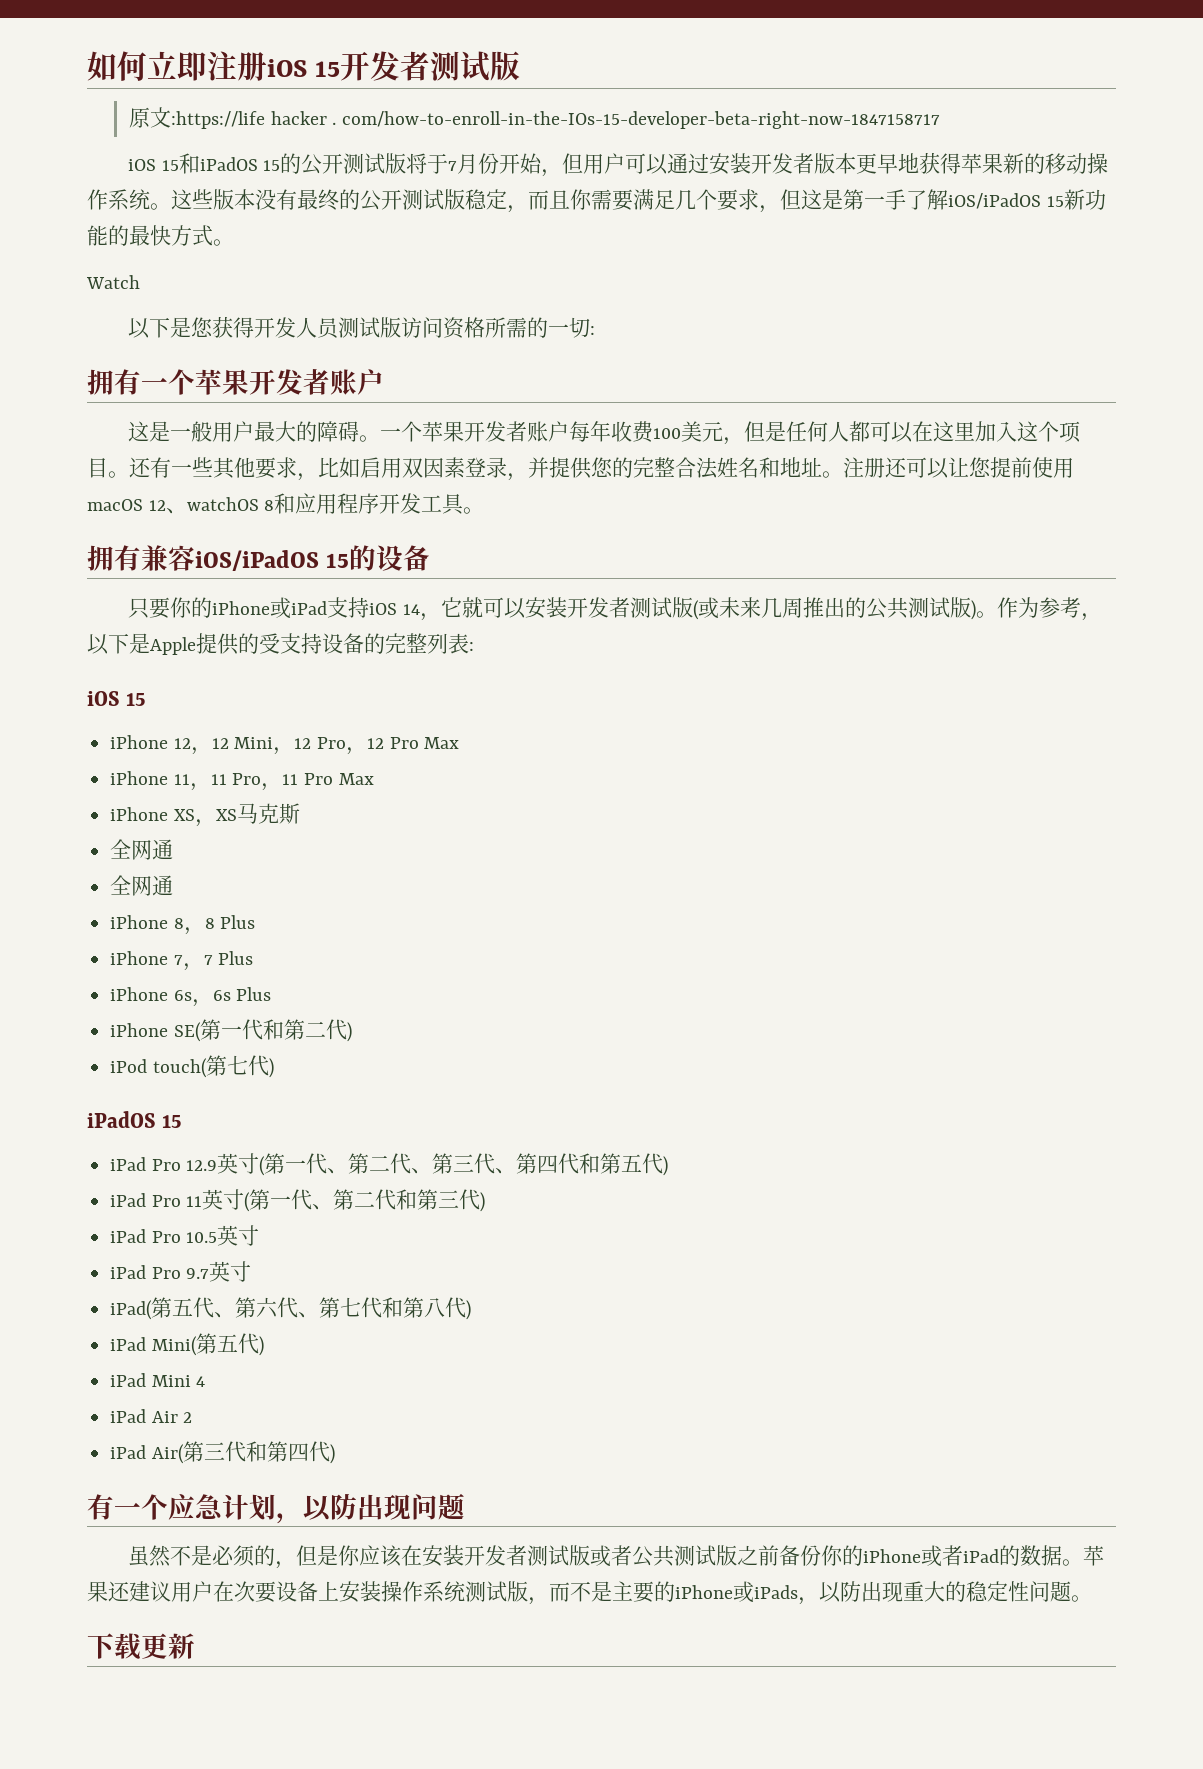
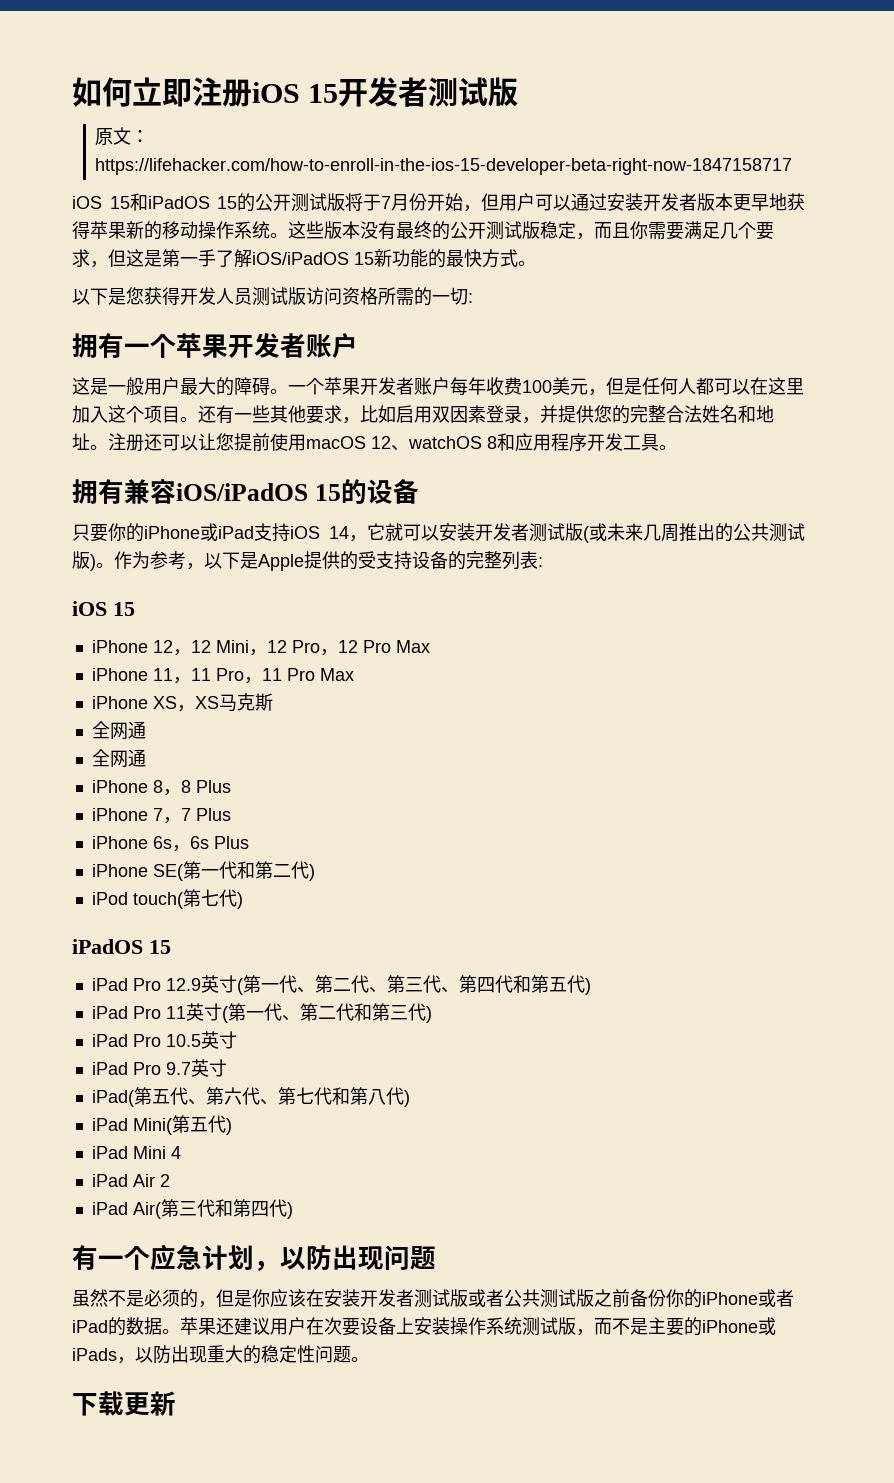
- 原文:https://life hacker . com/how-to-enroll-in-the-IOs-15-developer-beta-right-now-1847158717
+ 原文：https://lifehacker.com/how-to-enroll-in-the-ios-15-developer-beta-right-now-1847158717
- Watch

